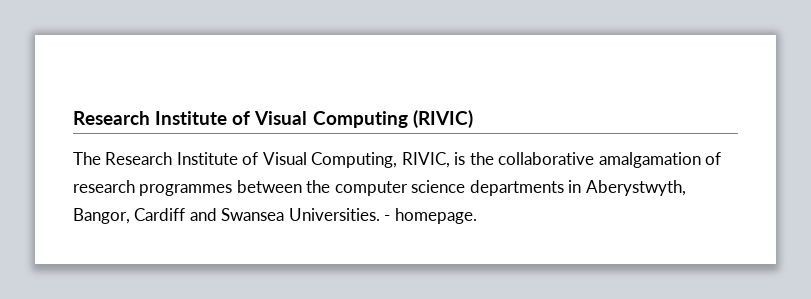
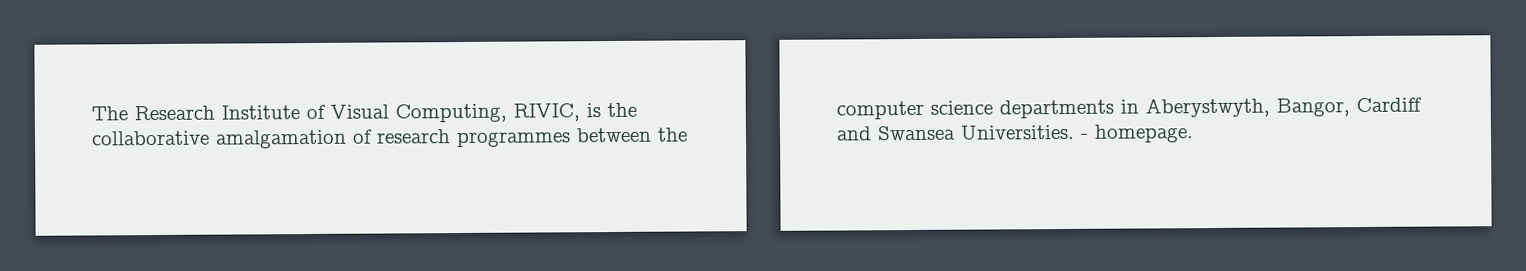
- Research Institute of Visual Computing (RIVIC)

